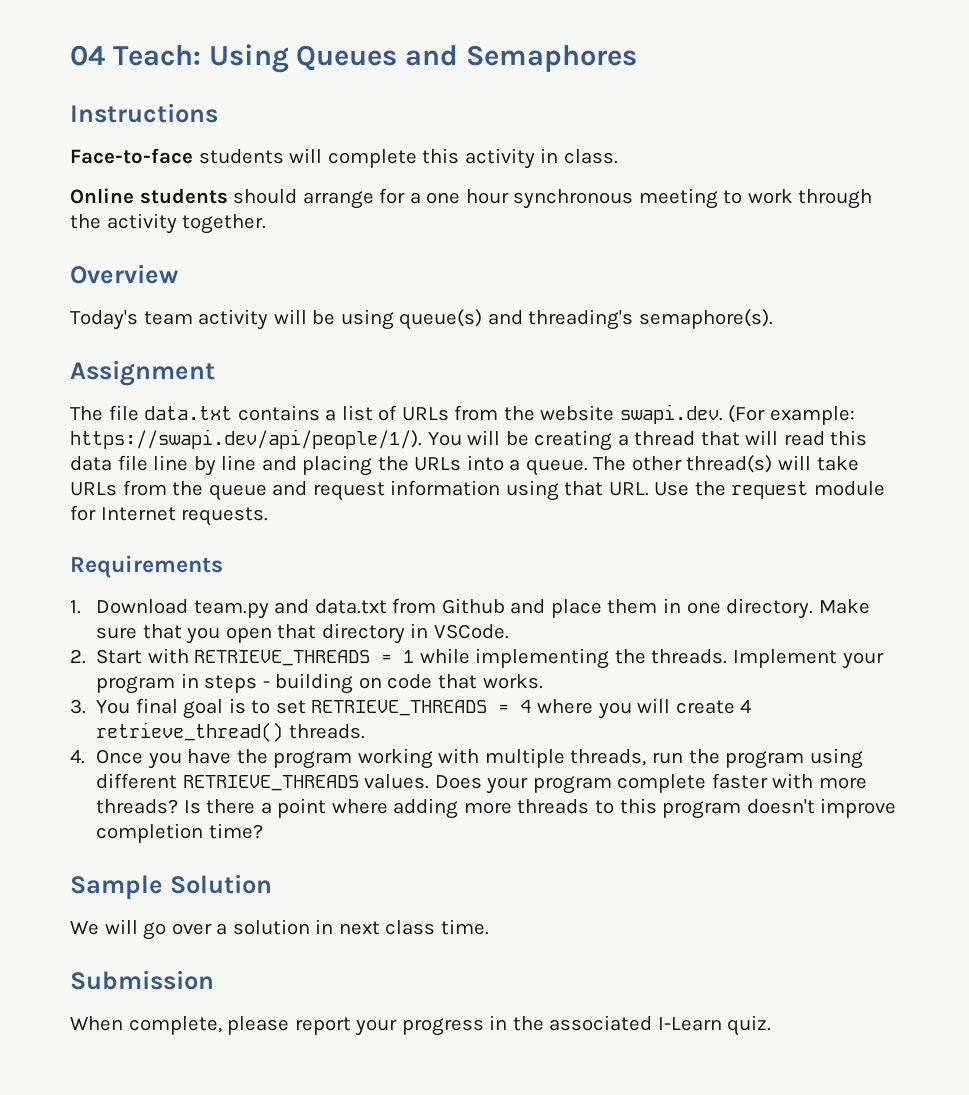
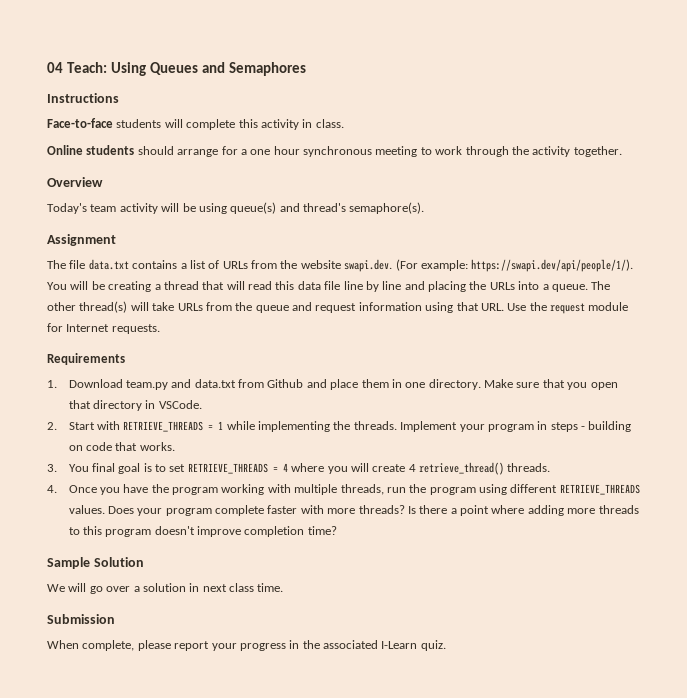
- Today's team activity will be using queue(s) and threading's semaphore(s).
+ Today's team activity will be using queue(s) and thread's semaphore(s).

